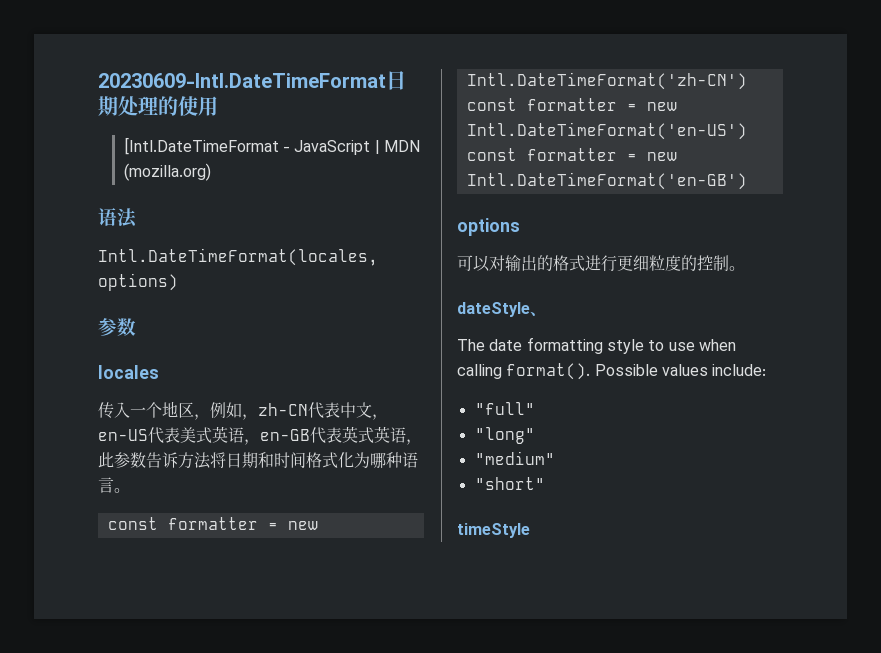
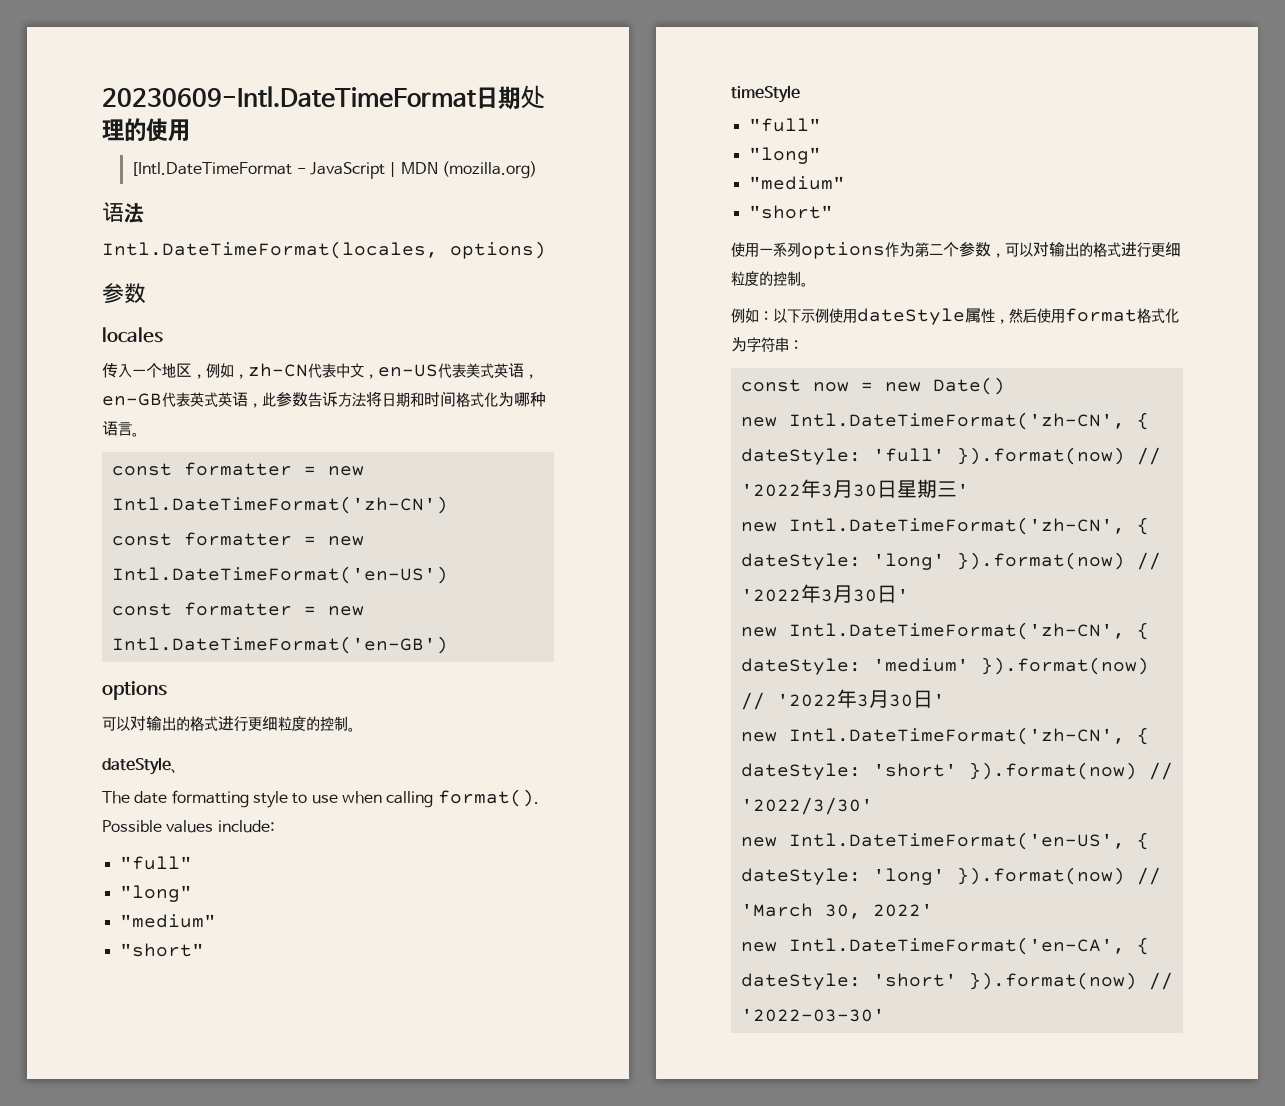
  timeStyle
+ "full"
+ "long"
+ "medium"
+ "short"
+ 使用一系列options作为第二个参数，可以对输出的格式进行更细粒度的控制。
+ 例如：以下示例使用dateStyle属性，然后使用format格式化为字符串：
+ const now = new Date()
+ new Intl.DateTimeFormat('zh-CN', { dateStyle: 'full' }).format(now) // '2022年3月30日星期三'
+ new Intl.DateTimeFormat('zh-CN', { dateStyle: 'long' }).format(now) // '2022年3月30日'
+ new Intl.DateTimeFormat('zh-CN', { dateStyle: 'medium' }).format(now) // '2022年3月30日'
+ new Intl.DateTimeFormat('zh-CN', { dateStyle: 'short' }).format(now) // '2022/3/30'
+ new Intl.DateTimeFormat('en-US', { dateStyle: 'long' }).format(now) // 'March 30, 2022'
+ new Intl.DateTimeFormat('en-CA', { dateStyle: 'short' }).format(now) // '2022-03-30'

